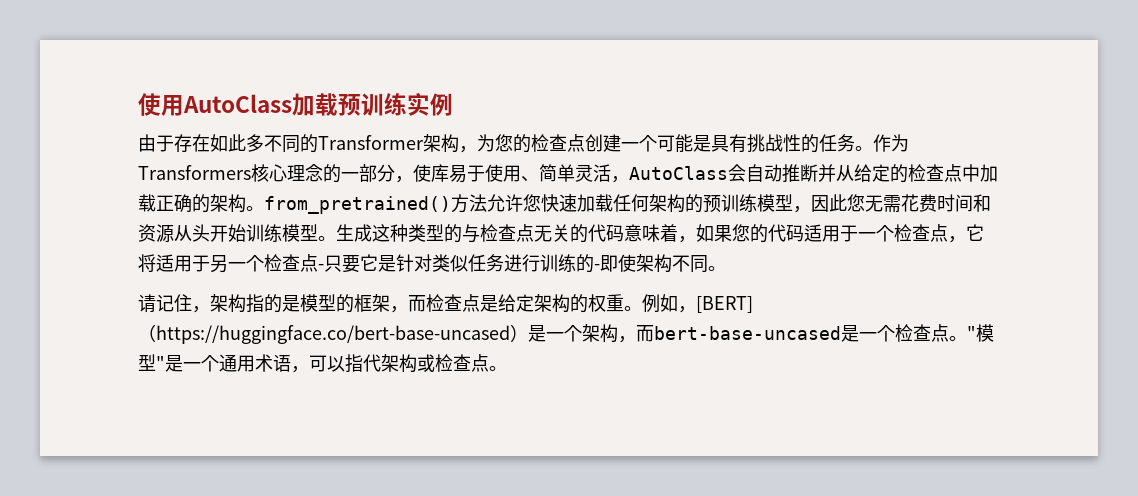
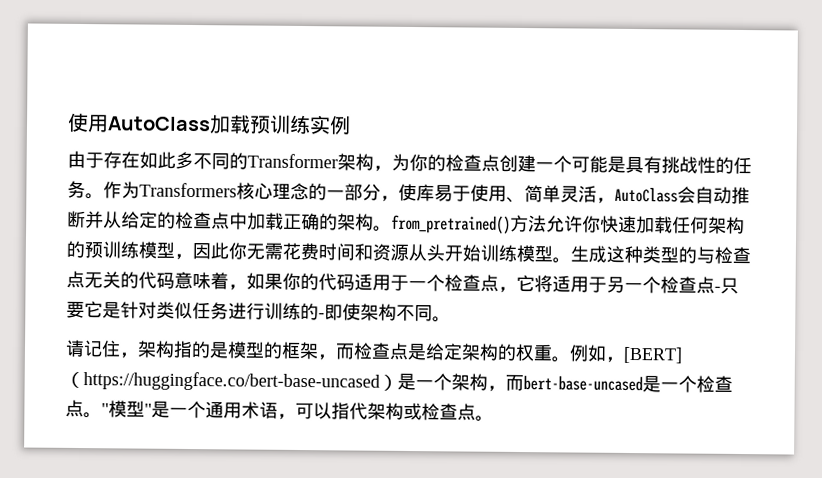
- 由于存在如此多不同的Transformer架构，为您的检查点创建一个可能是具有挑战性的任务。
+ 由于存在如此多不同的Transformer架构，为你的检查点创建一个可能是具有挑战性的任务。
- 作为Transformers核心理念的一部分，使库易于使用、简单灵活，AutoClass会自动推断并从给定的检查点中加载正确的架构。from_pretrained()方法允许您快速加载任何架构的预训练模型，因此您无需花费时间和资源从头开始训练模型。
+ 作为Transformers核心理念的一部分，使库易于使用、简单灵活，AutoClass会自动推断并从给定的检查点中加载正确的架构。from_pretrained()方法允许你快速加载任何架构的预训练模型，因此你无需花费时间和资源从头开始训练模型。
- 生成这种类型的与检查点无关的代码意味着，如果您的代码适用于一个检查点，它将适用于另一个检查点-只要它是针对类似任务进行训练的-即使架构不同。
+ 生成这种类型的与检查点无关的代码意味着，如果你的代码适用于一个检查点，它将适用于另一个检查点-只要它是针对类似任务进行训练的-即使架构不同。

